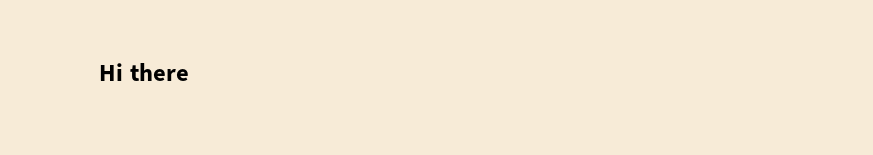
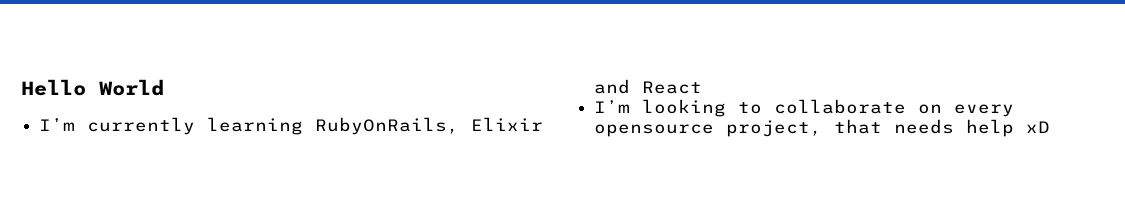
- Hi there
+ Hello World
+ I’m currently learning RubyOnRails, Elixir and React
+ I’m looking to collaborate on every opensource project, that needs help xD

